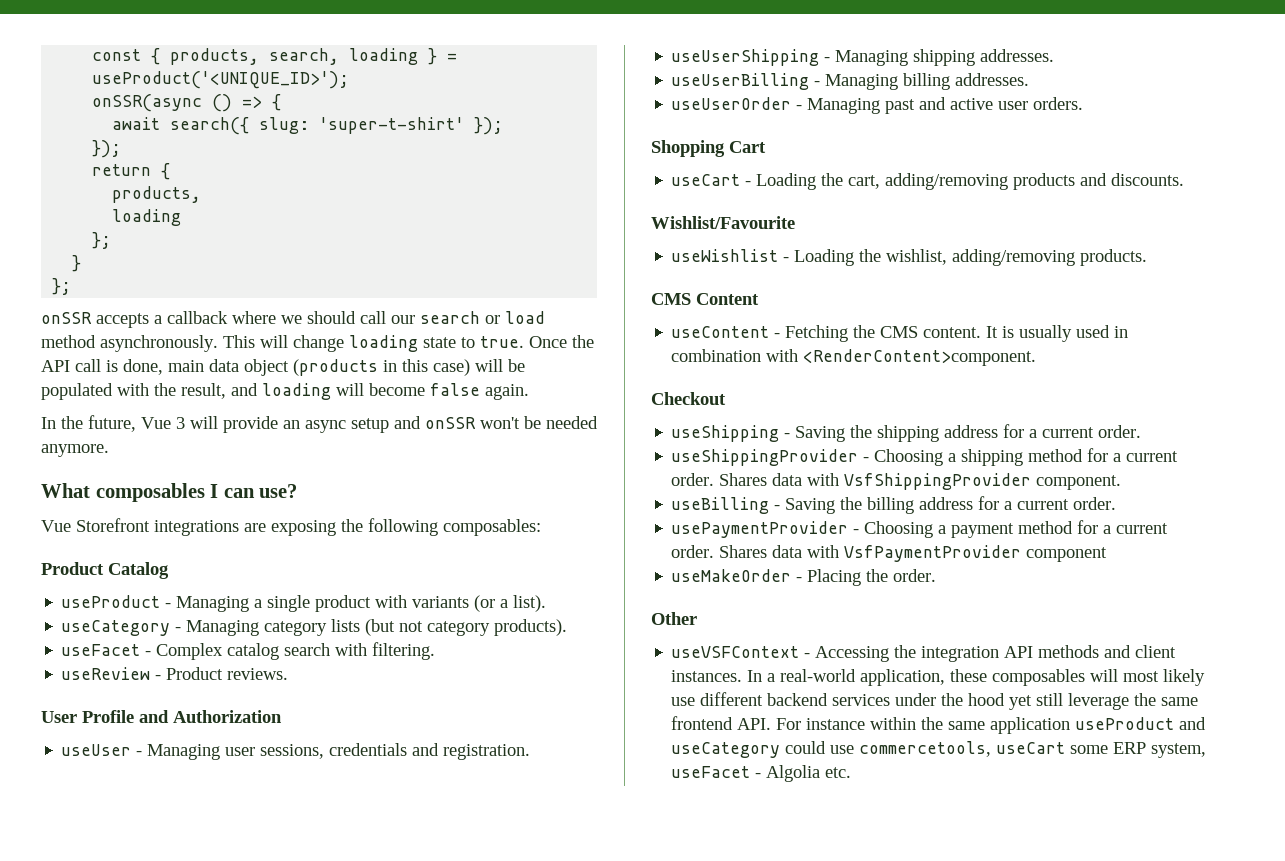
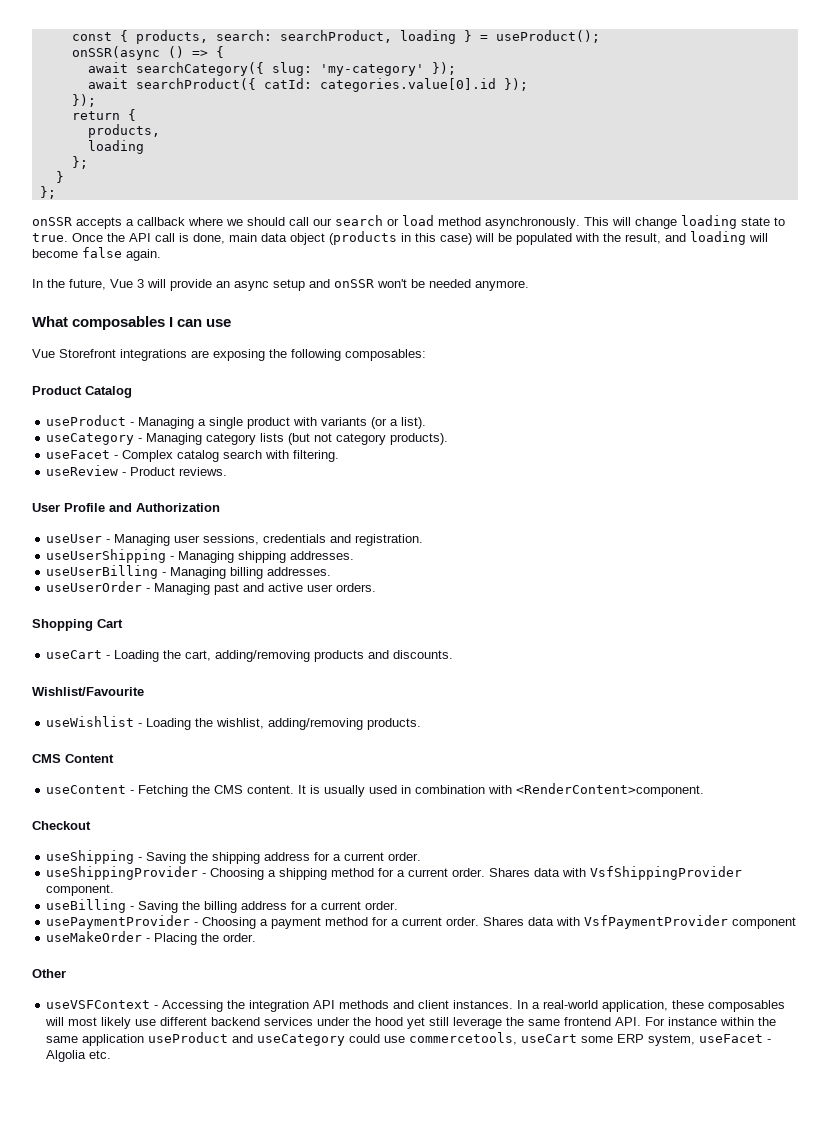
- const { products, search, loading } = useProduct('<UNIQUE_ID>');
+ const { products, search: searchProduct, loading } = useProduct();
- await search({ slug: 'super-t-shirt' });
+ await searchCategory({ slug: 'my-category' });
+ await searchProduct({ catId: categories.value[0].id });
- What composables I can use?
+ What composables I can use

